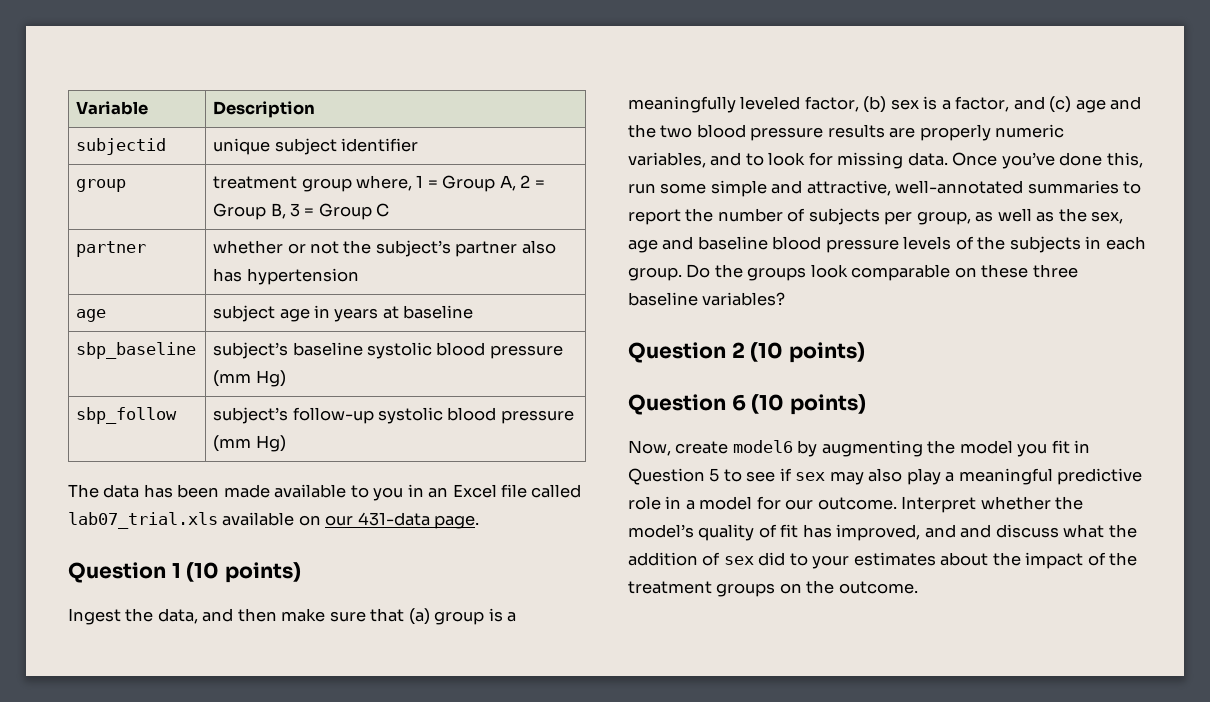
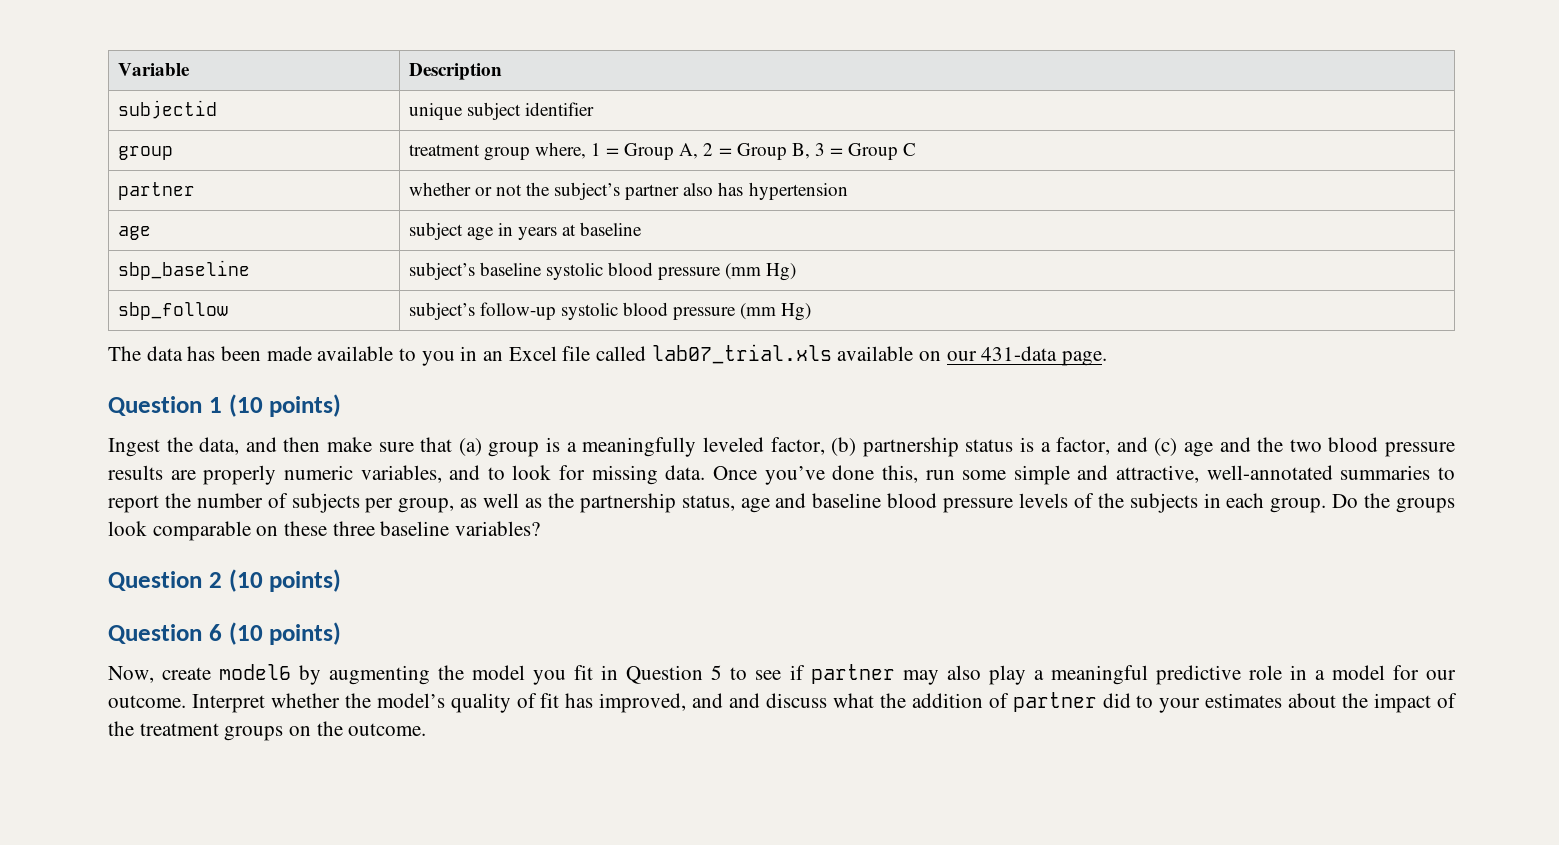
- Ingest the data, and then make sure that (a) group is a meaningfully leveled factor, (b) sex is a factor, and (c) age and the two blood pressure results are properly numeric variables, and to look for missing data.
+ Ingest the data, and then make sure that (a) group is a meaningfully leveled factor, (b) partnership status is a factor, and (c) age and the two blood pressure results are properly numeric variables, and to look for missing data.
- Once you’ve done this, run some simple and attractive, well-annotated summaries to report the number of subjects per group, as well as the sex, age and baseline blood pressure levels of the subjects in each group.
+ Once you’ve done this, run some simple and attractive, well-annotated summaries to report the number of subjects per group, as well as the partnership status, age and baseline blood pressure levels of the subjects in each group.
- Now, create model6 by augmenting the model you fit in Question 5 to see if sex may also play a meaningful predictive role in a model for our outcome.
+ Now, create model6 by augmenting the model you fit in Question 5 to see if partner may also play a meaningful predictive role in a model for our outcome.
- Interpret whether the model’s quality of fit has improved, and and discuss what the addition of sex did to your estimates about the impact of the treatment groups on the outcome.
+ Interpret whether the model’s quality of fit has improved, and and discuss what the addition of partner did to your estimates about the impact of the treatment groups on the outcome.

